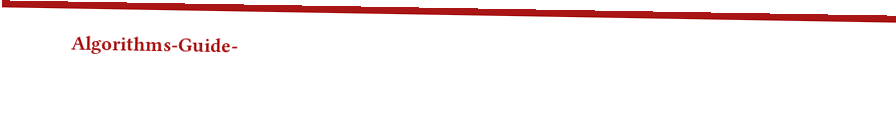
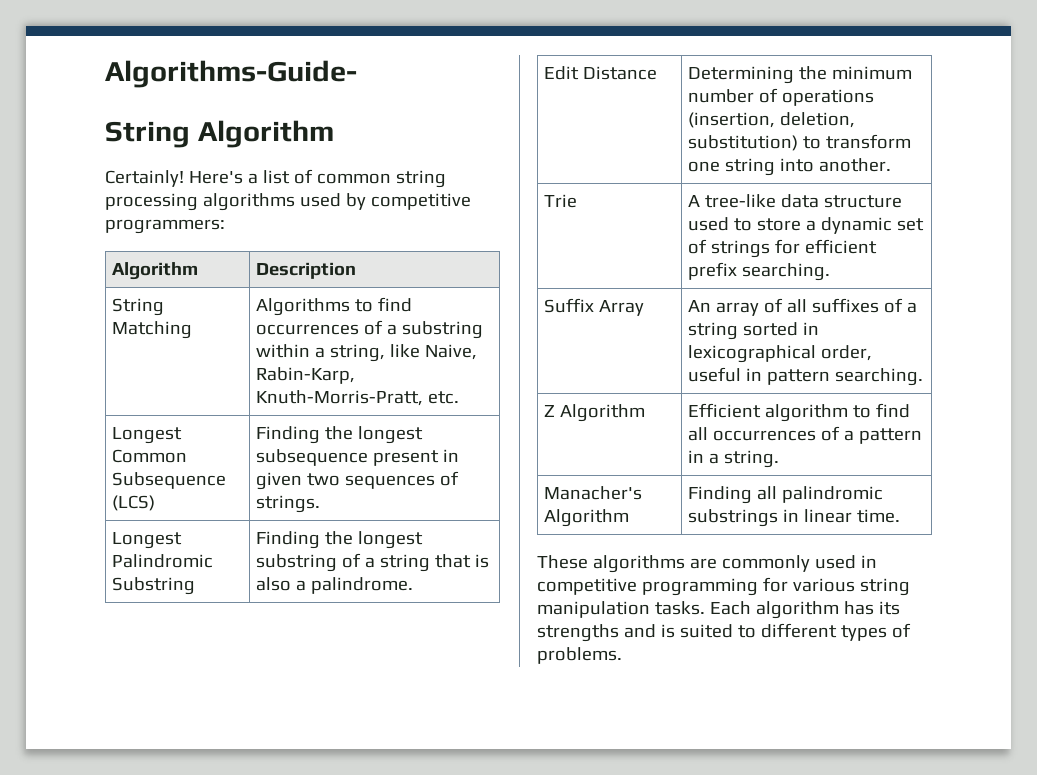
+ String Algorithm
+ Certainly! Here's a list of common string processing algorithms used by competitive programmers:
+ Algorithm | Description
+ String Matching | Algorithms to find occurrences of a substring within a string, like Naive, Rabin-Karp, Knuth-Morris-Pratt, etc.
+ Longest Common Subsequence (LCS) | Finding the longest subsequence present in given two sequences of strings.
+ Longest Palindromic Substring | Finding the longest substring of a string that is also a palindrome.
+ Edit Distance | Determining the minimum number of operations (insertion, deletion, substitution) to transform one string into another.
+ Trie | A tree-like data structure used to store a dynamic set of strings for efficient prefix searching.
+ Suffix Array | An array of all suffixes of a string sorted in lexicographical order, useful in pattern searching.
+ Z Algorithm | Efficient algorithm to find all occurrences of a pattern in a string.
+ Manacher's Algorithm | Finding all palindromic substrings in linear time.
+ These algorithms are commonly used in competitive programming for various string manipulation tasks. Each algorithm has its strengths and is suited to different types of problems.

